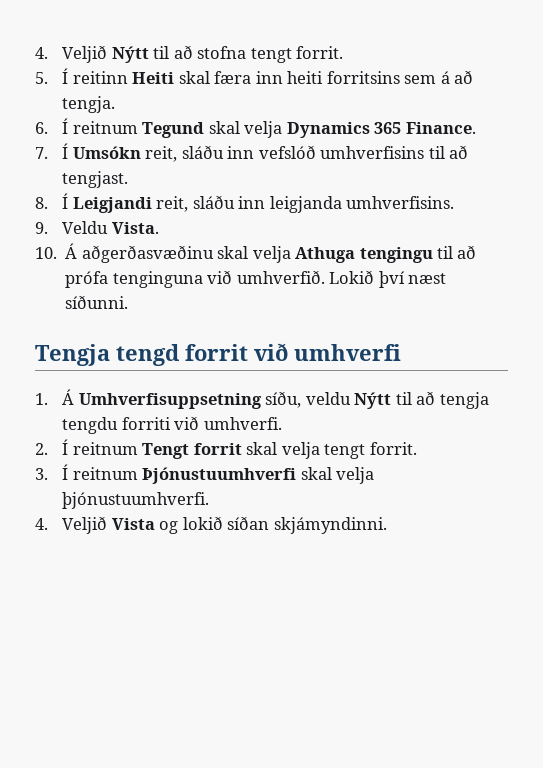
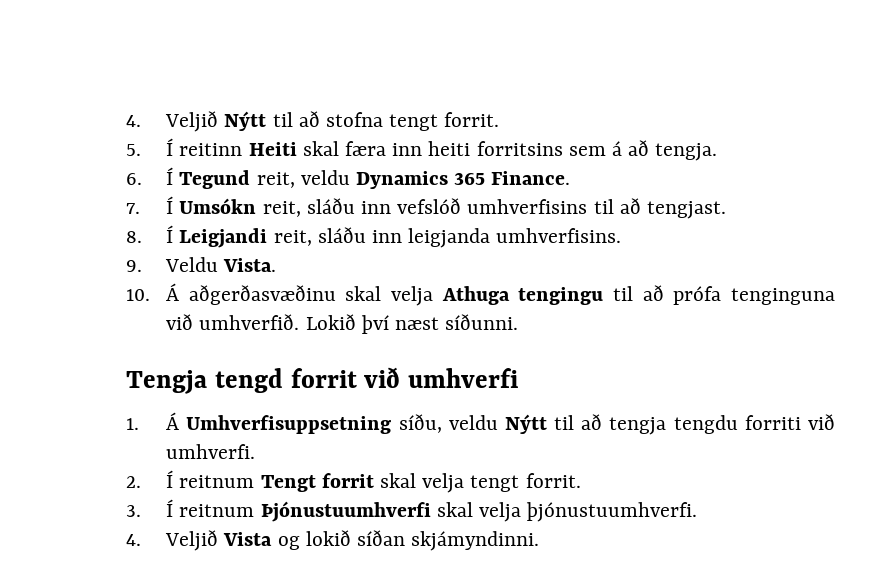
- 6. Í reitnum Tegund skal velja Dynamics 365 Finance.
+ 6. Í Tegund reit, veldu Dynamics 365 Finance.

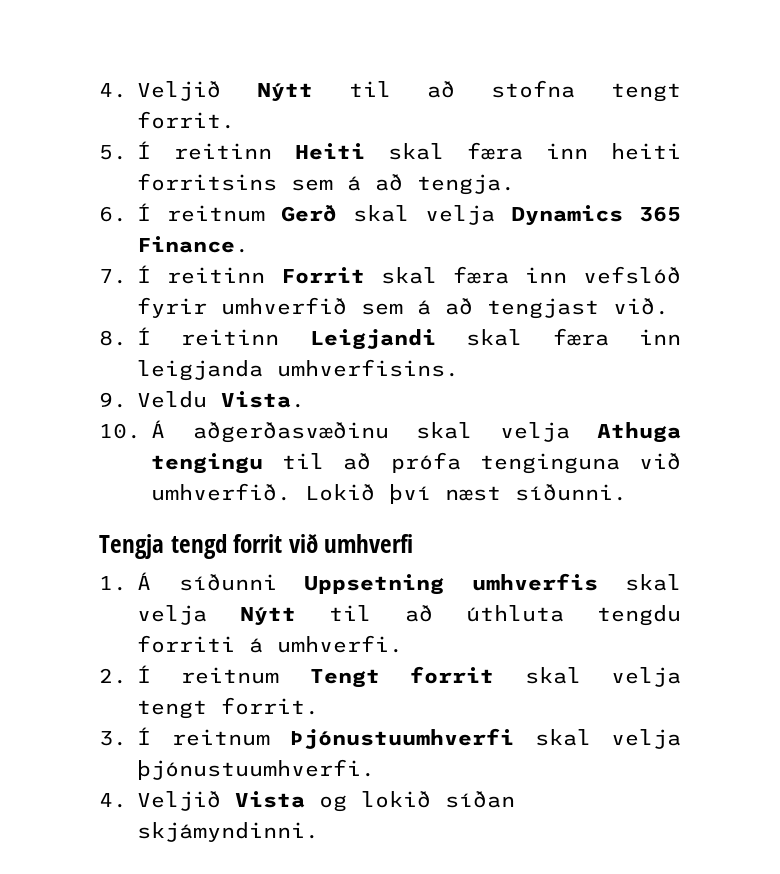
- 6. Í Tegund reit, veldu Dynamics 365 Finance.
+ 6. Í reitnum Gerð skal velja Dynamics 365 Finance.
- 7. Í Umsókn reit, sláðu inn vefslóð umhverfisins til að tengjast.
- 8. Í Leigjandi reit, sláðu inn leigjanda umhverfisins.
+ 7. Í reitinn Forrit skal færa inn vefslóð fyrir umhverfið sem á að tengjast við.
+ 8. Í reitinn Leigjandi skal færa inn leigjanda umhverfisins.
- 1. Á Umhverfisuppsetning síðu, veldu Nýtt til að tengja tengdu forriti við umhverfi.
+ 1. Á síðunni Uppsetning umhverfis skal velja Nýtt til að úthluta tengdu forriti á umhverfi.

